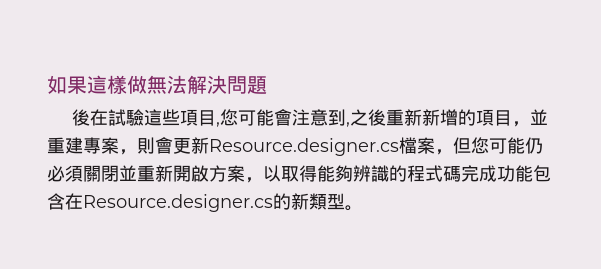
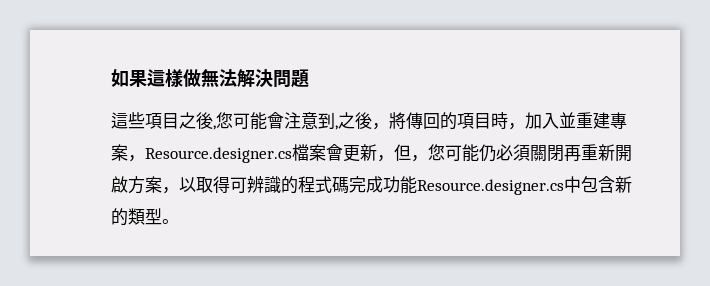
- 後在試驗這些項目,您可能會注意到,之後重新新增的項目，並重建專案，則會更新Resource.designer.cs檔案，但您可能仍必須關閉並重新開啟方案，以取得能夠辨識的程式碼完成功能包含在Resource.designer.cs的新類型。
+ 這些項目之後,您可能會注意到,之後，將傳回的項目時，加入並重建專案，Resource.designer.cs檔案會更新，但，您可能仍必須關閉再重新開啟方案，以取得可辨識的程式碼完成功能Resource.designer.cs中包含新的類型。

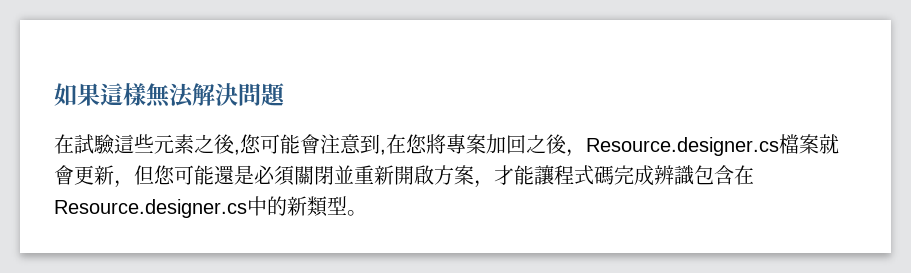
- 如果這樣做無法解決問題
+ 如果這樣無法解決問題
- 這些項目之後,您可能會注意到,之後，將傳回的項目時，加入並重建專案，Resource.designer.cs檔案會更新，但，您可能仍必須關閉再重新開啟方案，以取得可辨識的程式碼完成功能Resource.designer.cs中包含新的類型。
+ 在試驗這些元素之後,您可能會注意到,在您將專案加回之後，Resource.designer.cs檔案就會更新，但您可能還是必須關閉並重新開啟方案，才能讓程式碼完成辨識包含在Resource.designer.cs中的新類型。

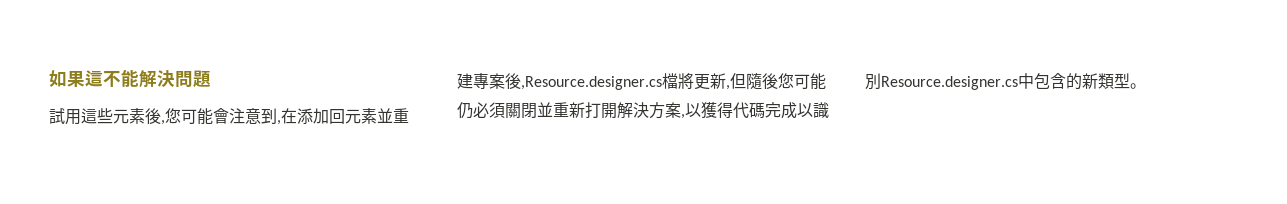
- 如果這樣無法解決問題
+ 如果這不能解決問題
- 在試驗這些元素之後,您可能會注意到,在您將專案加回之後，Resource.designer.cs檔案就會更新，但您可能還是必須關閉並重新開啟方案，才能讓程式碼完成辨識包含在Resource.designer.cs中的新類型。
+ 試用這些元素後,您可能會注意到,在添加回元素並重建專案後,Resource.designer.cs檔將更新,但隨後您可能仍必須關閉並重新打開解決方案,以獲得代碼完成以識別Resource.designer.cs中包含的新類型。

